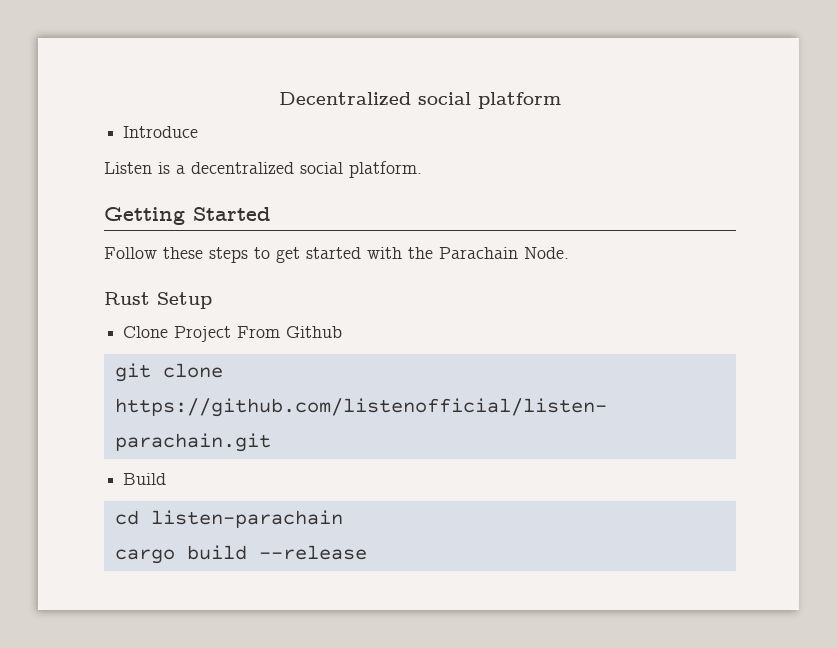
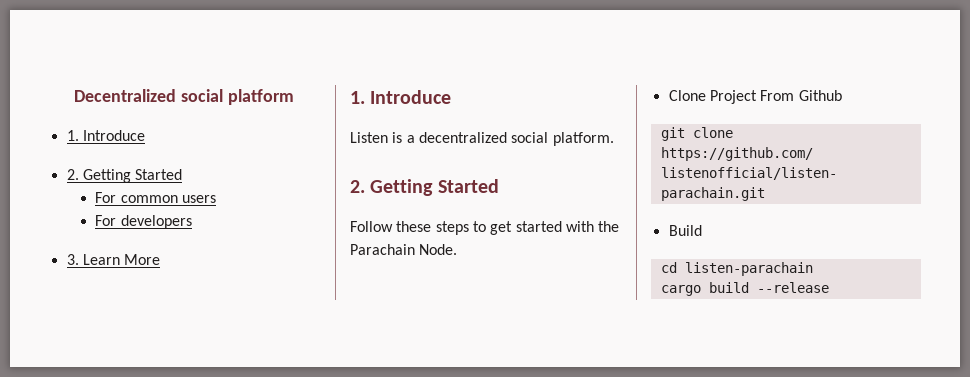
  Decentralized social platform
- Introduce
+ 1. Introduce
+ 2. Getting Started
+ For common users
+ For developers
+ 3. Learn More
+ 1. Introduce
  Listen is a decentralized social platform.
- Getting Started
+ 2. Getting Started
- Rust Setup

